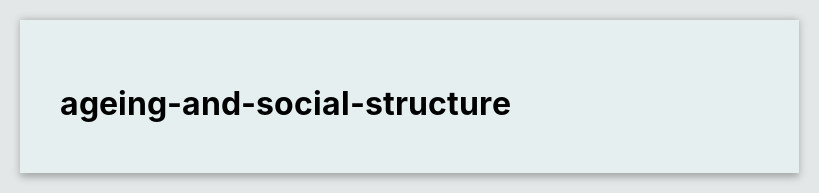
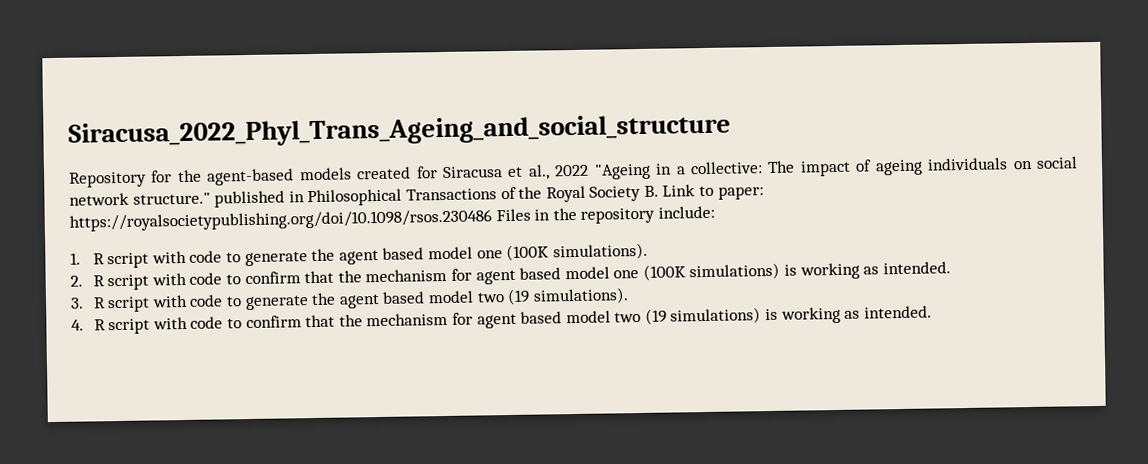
- ageing-and-social-structure
+ Siracusa_2022_Phyl_Trans_Ageing_and_social_structure
+ Repository for the agent-based models created for Siracusa et al., 2022 "Ageing in a collective: The impact of ageing individuals on social network structure." published in Philosophical Transactions of the Royal Society B. Link to paper: https://royalsocietypublishing.org/doi/10.1098/rsos.230486 Files in the repository include:
+ 1. R script with code to generate the agent based model one (100K simulations).
+ 2. R script with code to confirm that the mechanism for agent based model one (100K simulations) is working as intended.
+ 3. R script with code to generate the agent based model two (19 simulations).
+ 4. R script with code to confirm that the mechanism for agent based model two (19 simulations) is working as intended.

